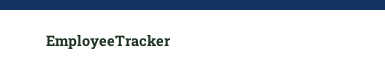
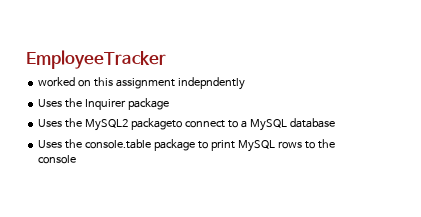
+ worked on this assignment indepndently
+ Uses the Inquirer package
+ Uses the MySQL2 packageto connect to a MySQL database
+ Uses the console.table package to print MySQL rows to the console

